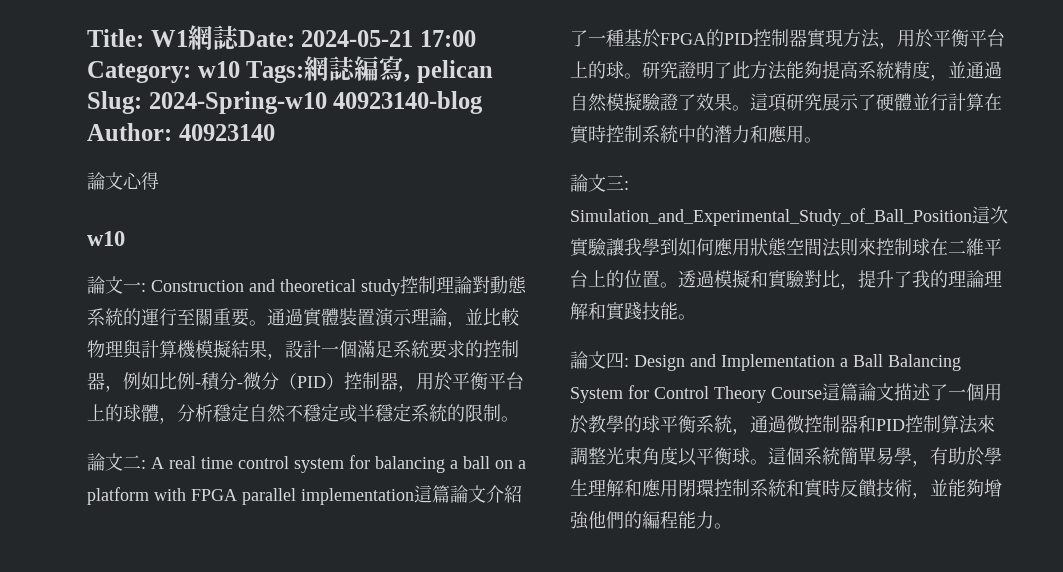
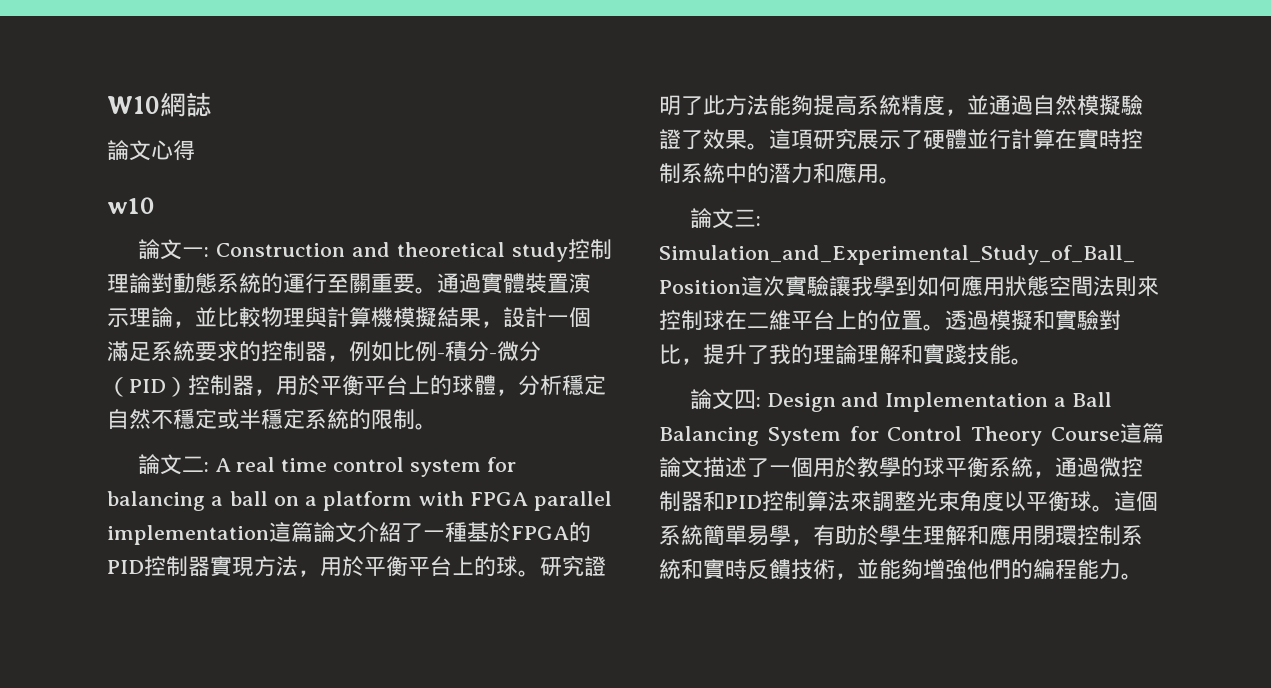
- Title: W1網誌Date: 2024-05-21 17:00 Category: w10 Tags:網誌編寫, pelican Slug: 2024-Spring-w10 40923140-blog Author: 40923140
+ W10網誌

